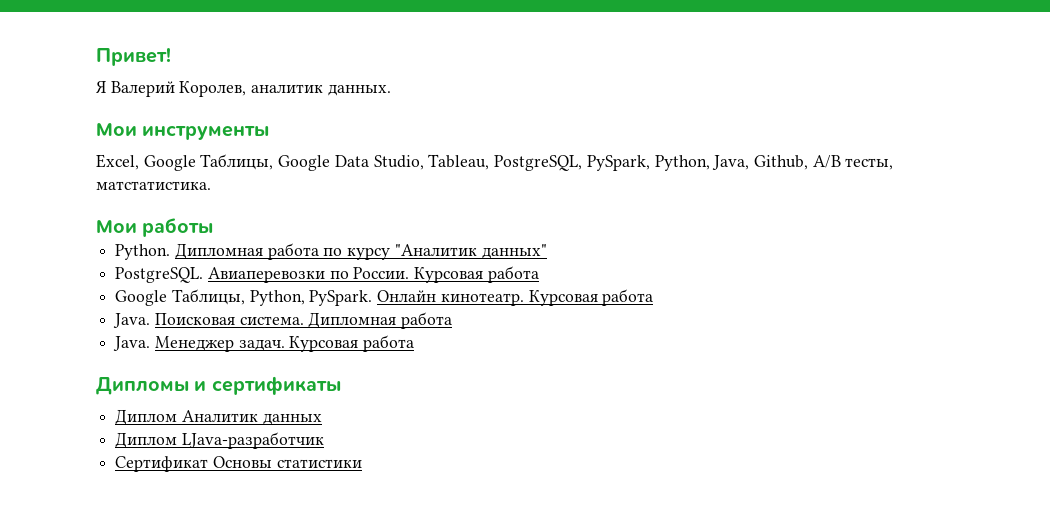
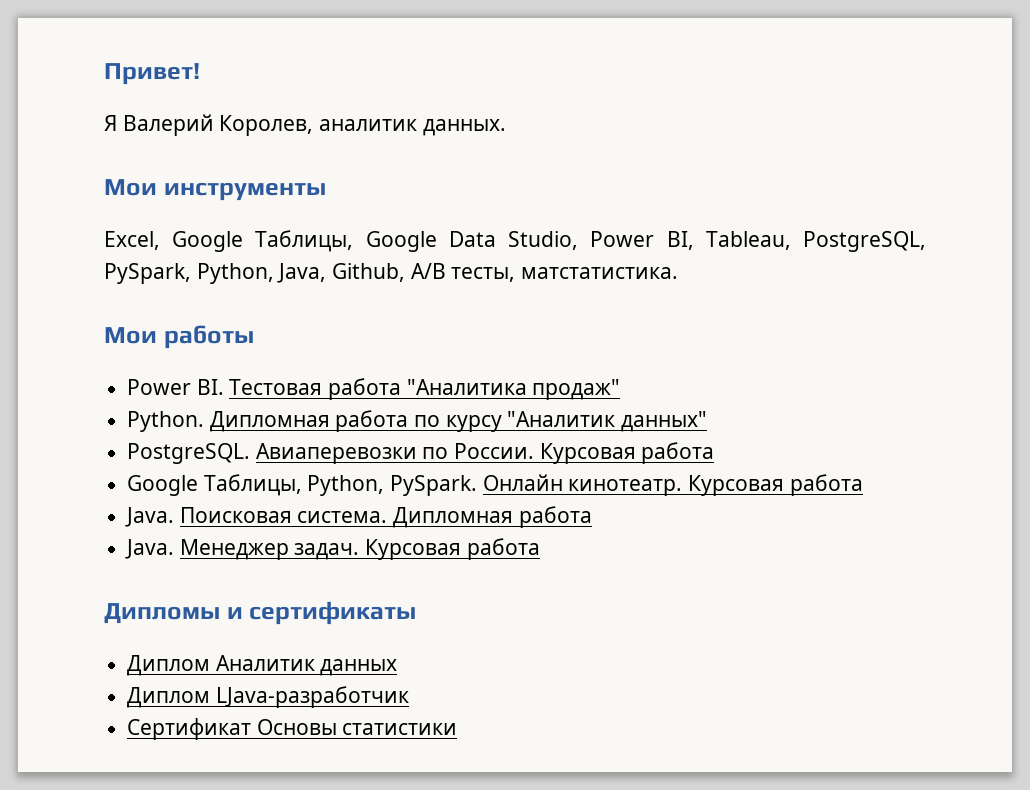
- Excel, Google Таблицы, Google Data Studio, Tableau, PostgreSQL, PySpark, Python, Java, Github, A/B тесты, матстатистика.
+ Excel, Google Таблицы, Google Data Studio, Power BI, Tableau, PostgreSQL, PySpark, Python, Java, Github, A/B тесты, матстатистика.
+ Power BI. Тестовая работа "Аналитика продаж"

